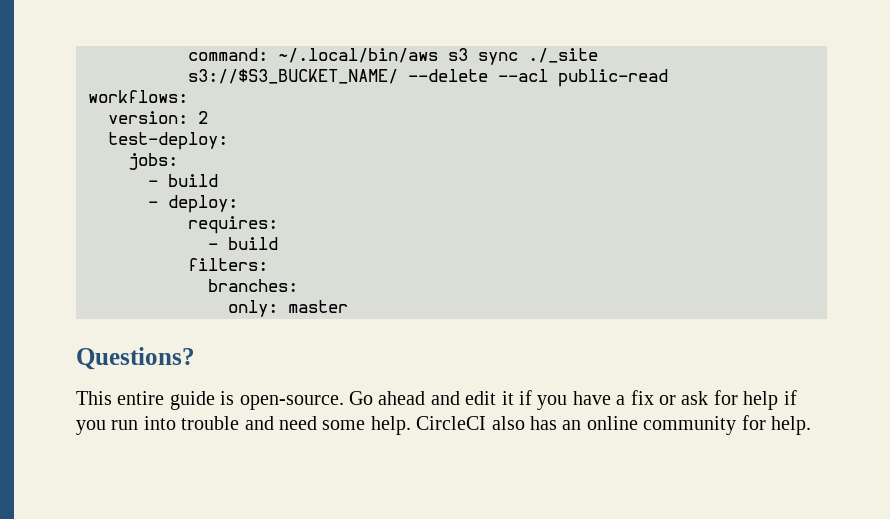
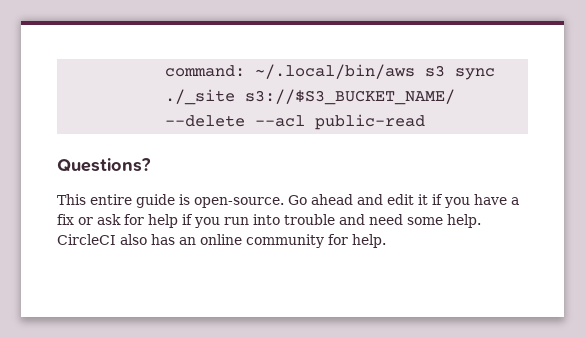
- workflows:
- version: 2
- test-deploy:
- jobs:
- - build
- - deploy:
- requires:
- - build
- filters:
- branches:
- only: master

